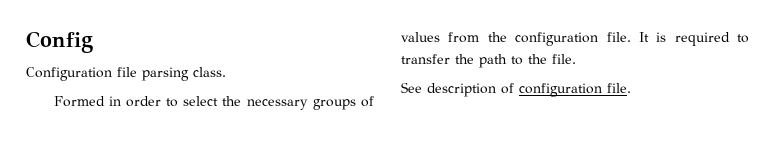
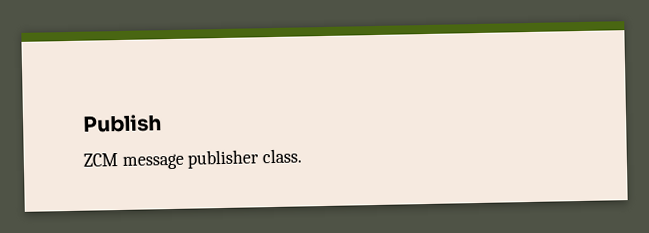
- Config
- Configuration file parsing class.
- Formed in order to select the necessary groups of values from the configuration file. It is required to transfer the path to the file.
- See description of configuration file.
+ Publish
+ ZCM message publisher class.

